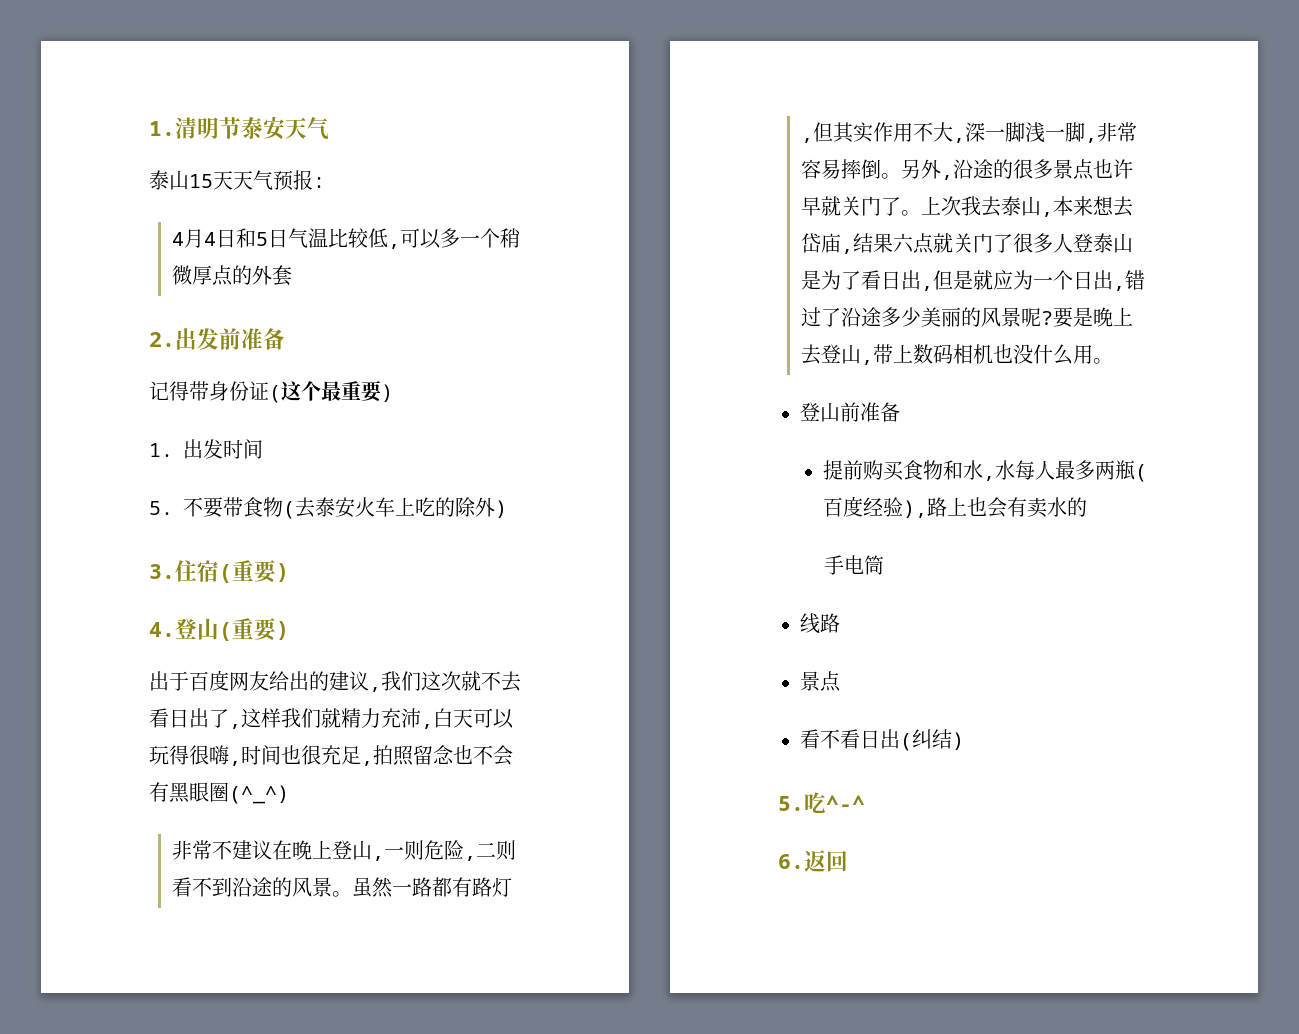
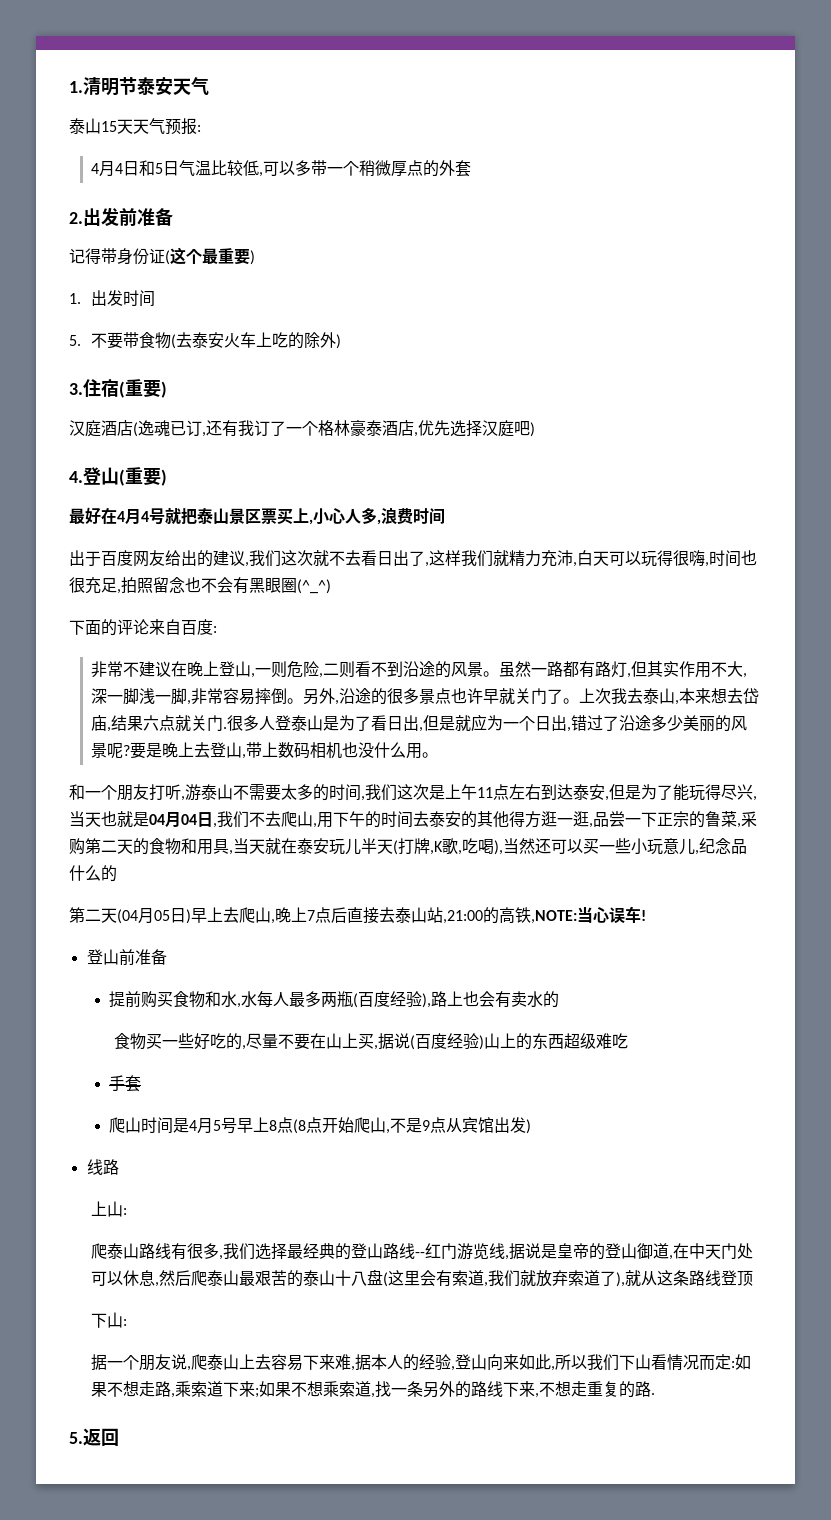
- 4月4日和5日气温比较低,可以多一个稍微厚点的外套
+ 4月4日和5日气温比较低,可以多带一个稍微厚点的外套
+ 汉庭酒店(逸魂已订,还有我订了一个格林豪泰酒店,优先选择汉庭吧)
+ 最好在4月4号就把泰山景区票买上,小心人多,浪费时间
+ 下面的评论来自百度:
- 上次我去泰山,本来想去岱庙,结果六点就关门了很多人登泰山是为了看日出,但是就应为一个日出,错过了沿途多少美丽的风景呢?
+ 上次我去泰山,本来想去岱庙,结果六点就关门.很多人登泰山是为了看日出,但是就应为一个日出,错过了沿途多少美丽的风景呢?
+ 和一个朋友打听,游泰山不需要太多的时间,我们这次是上午11点左右到达泰安,但是为了能玩得尽兴,当天也就是04月04日,我们不去爬山,用下午的时间去泰安的其他得方逛一逛,品尝一下正宗的鲁菜,采购第二天的食物和用具,当天就在泰安玩儿半天(打牌,K歌,吃喝),当然还可以买一些小玩意儿,纪念品什么的
+ 第二天(04月05日)早上去爬山,晚上7点后直接去泰山站,21:00的高铁,NOTE:当心误车!
- 手电筒
+ 食物买一些好吃的,尽量不要在山上买,据说(百度经验)山上的东西超级难吃
+ 手套
+ 爬山时间是4月5号早上8点(8点开始爬山,不是9点从宾馆出发)
  线路
- 景点
- 看不看日出(纠结)
- 5.吃^-^
- 6.返回
+ 上山:
+ 爬泰山路线有很多,我们选择最经典的登山路线--红门游览线,据说是皇帝的登山御道,在中天门处可以休息,然后爬泰山最艰苦的泰山十八盘(这里会有索道,我们就放弃索道了),就从这条路线登顶
+ 下山:
+ 据一个朋友说,爬泰山上去容易下来难,据本人的经验,登山向来如此,所以我们下山看情况而定:如果不想走路,乘索道下来;如果不想乘索道,找一条另外的路线下来,不想走重复的路.
+ 5.返回

